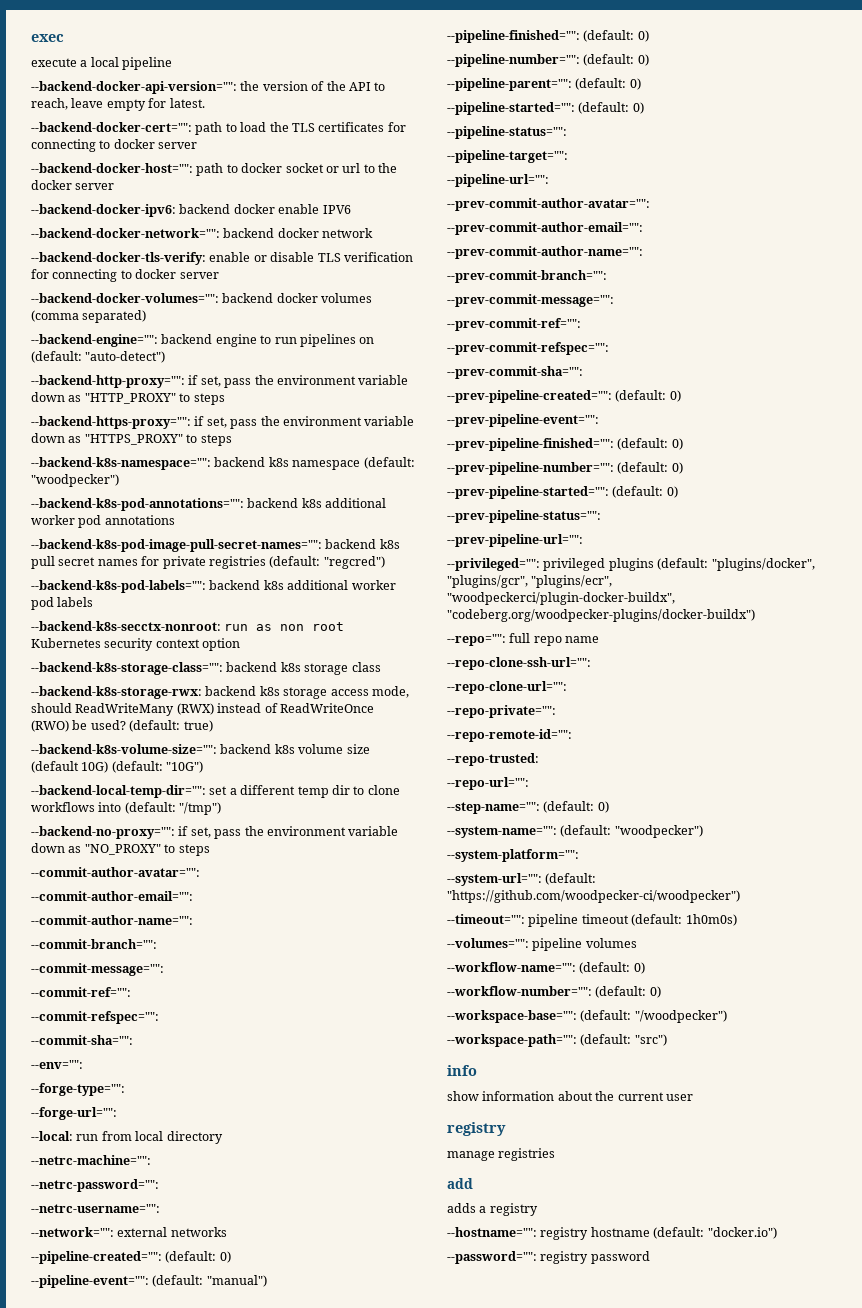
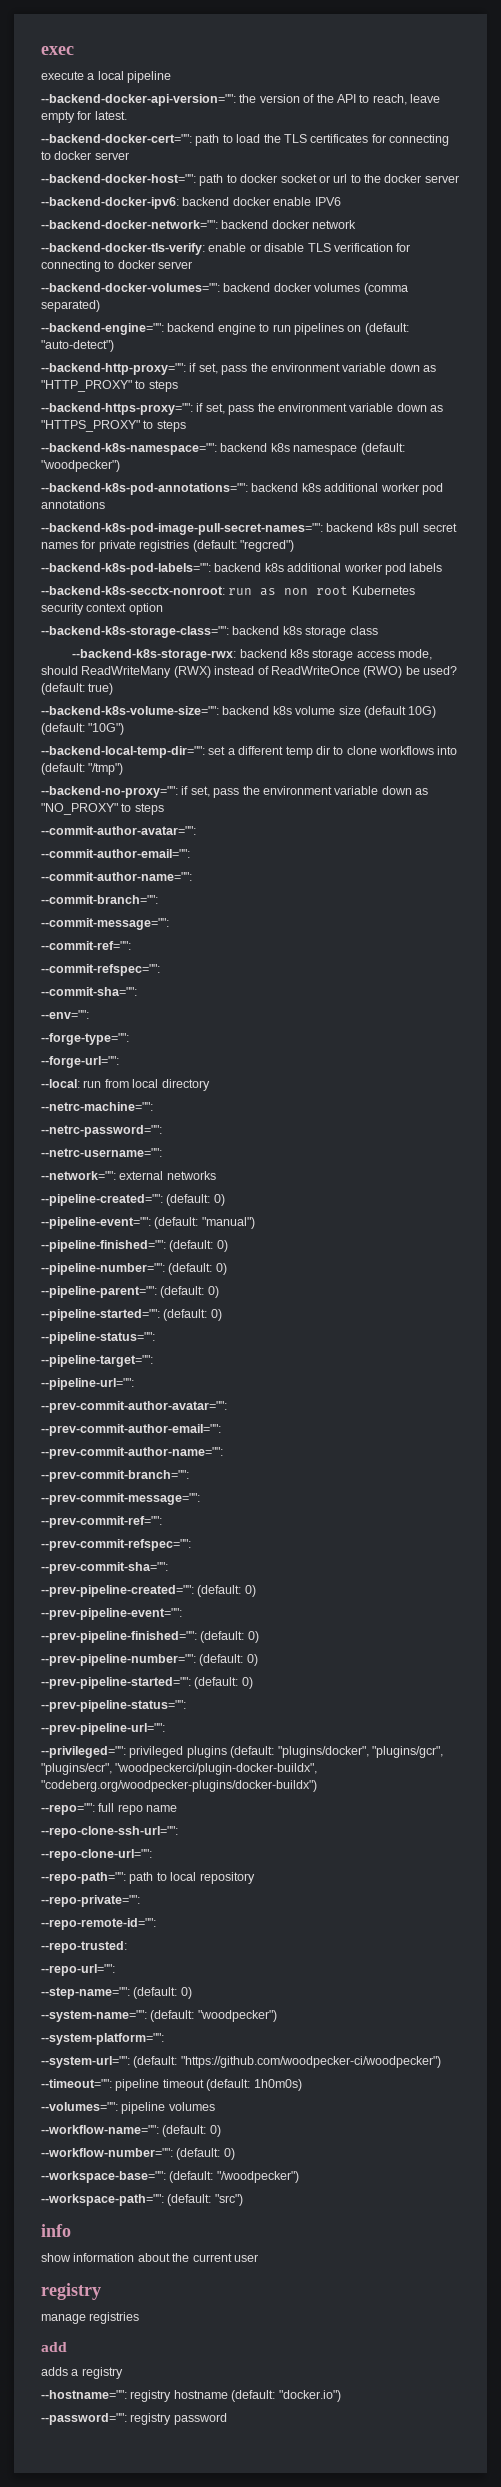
+ --repo-path="": path to local repository

